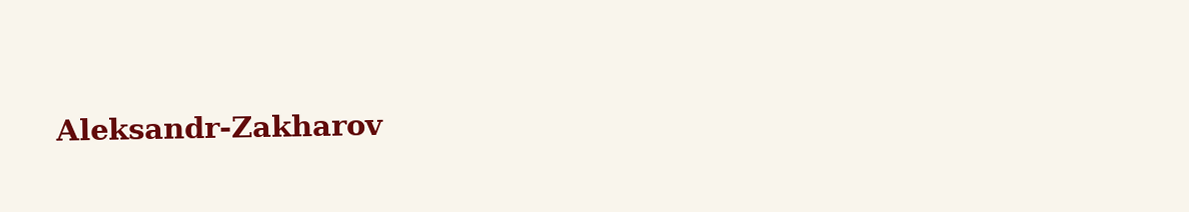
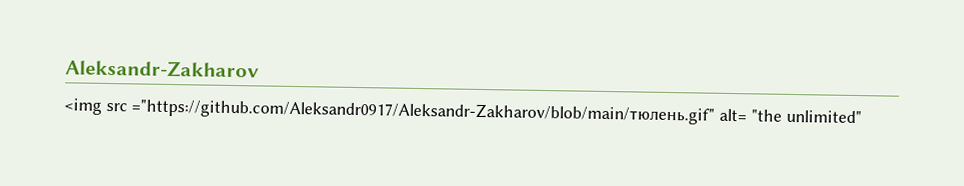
+ <img src ="https://github.com/Aleksandr0917/Aleksandr-Zakharov/blob/main/тюлень.gif" alt= "the unlimited"

